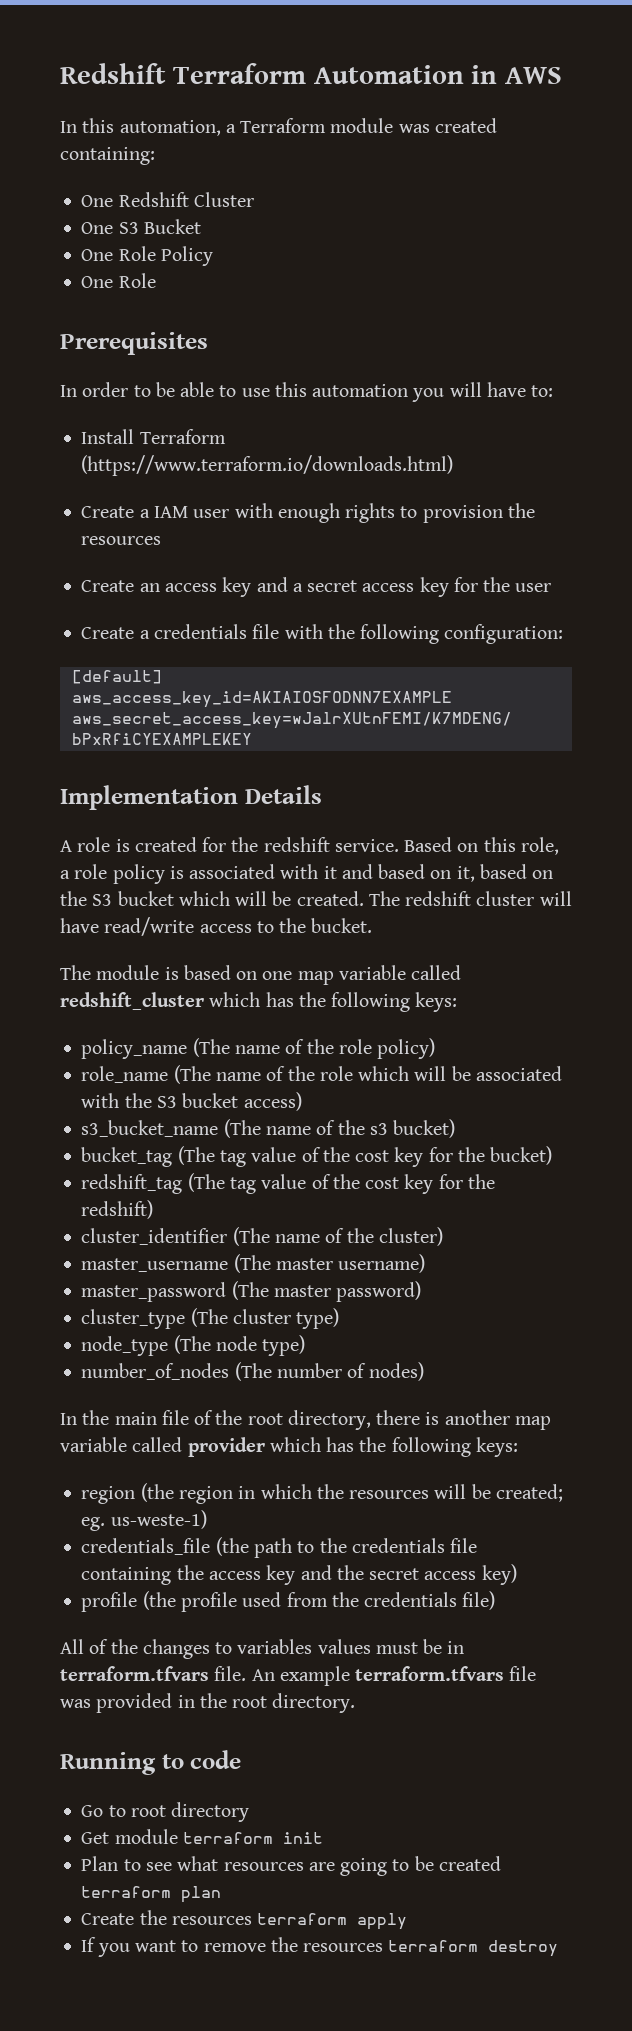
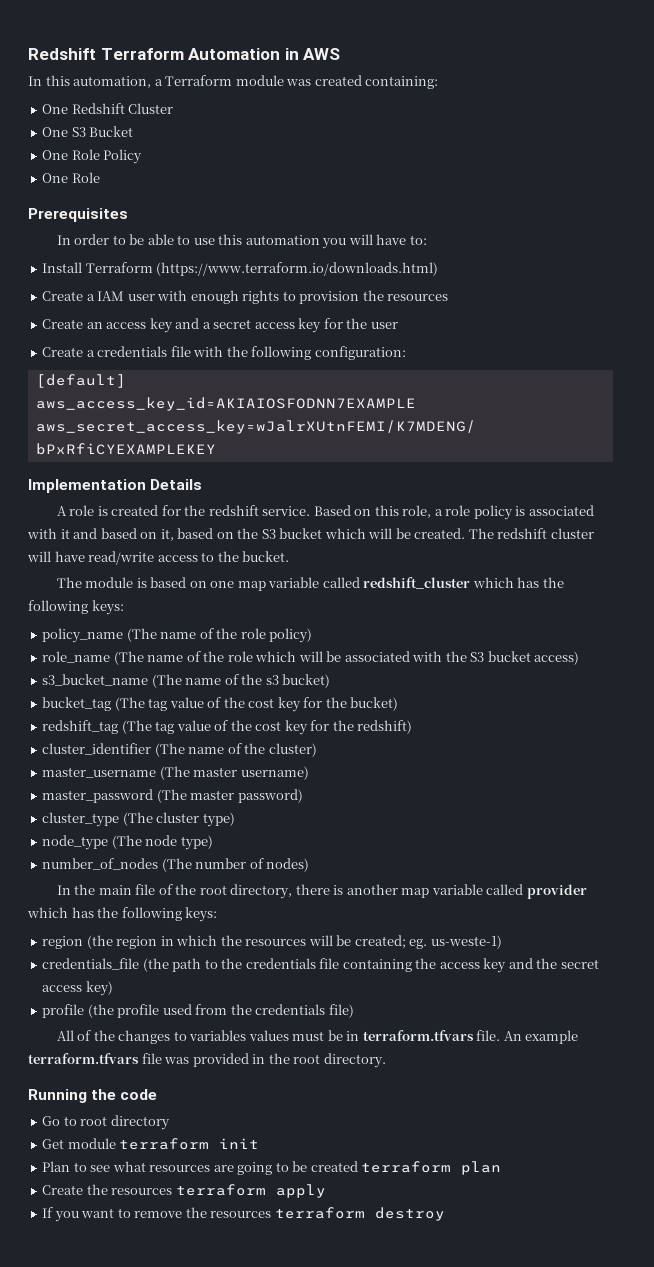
- Running to code
+ Running the code

